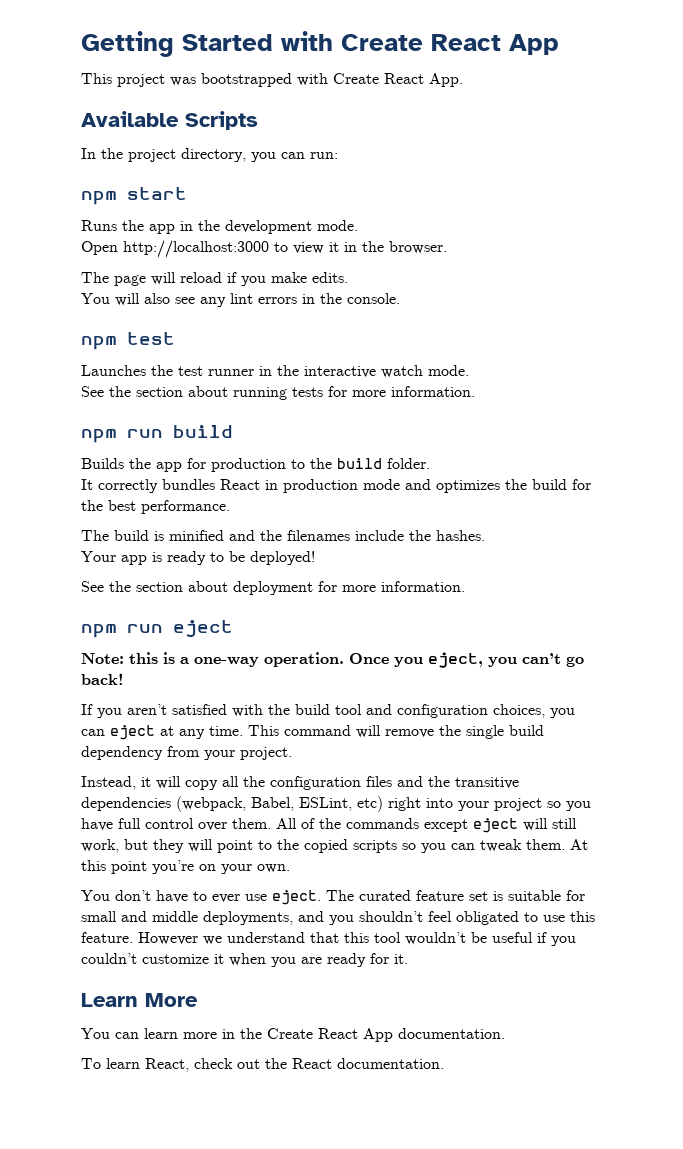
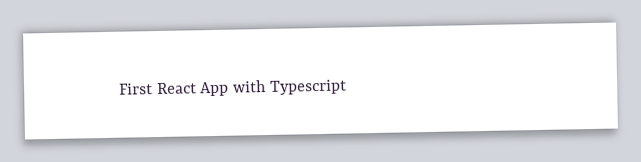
- Getting Started with Create React App
- This project was bootstrapped with Create React App.
- Available Scripts
- In the project directory, you can run:
- npm start
- Runs the app in the development mode.
- Open http://localhost:3000 to view it in the browser.
- The page will reload if you make edits.
- You will also see any lint errors in the console.
- npm test
- Launches the test runner in the interactive watch mode.
- See the section about running tests for more information.
- npm run build
- Builds the app for production to the build folder.
- It correctly bundles React in production mode and optimizes the build for the best performance.
- The build is minified and the filenames include the hashes.
- Your app is ready to be deployed!
- See the section about deployment for more information.
- npm run eject
- Note: this is a one-way operation. Once you eject, you can’t go back!
- If you aren’t satisfied with the build tool and configuration choices, you can eject at any time. This command will remove the single build dependency from your project.
- Instead, it will copy all the configuration files and the transitive dependencies (webpack, Babel, ESLint, etc) right into your project so you have full control over them. All of the commands except eject will still work, but they will point to the copied scripts so you can tweak them. At this point you’re on your own.
- You don’t have to ever use eject. The curated feature set is suitable for small and middle deployments, and you shouldn’t feel obligated to use this feature. However we understand that this tool wouldn’t be useful if you couldn’t customize it when you are ready for it.
- Learn More
- You can learn more in the Create React App documentation.
- To learn React, check out the React documentation.
+ First React App with Typescript

